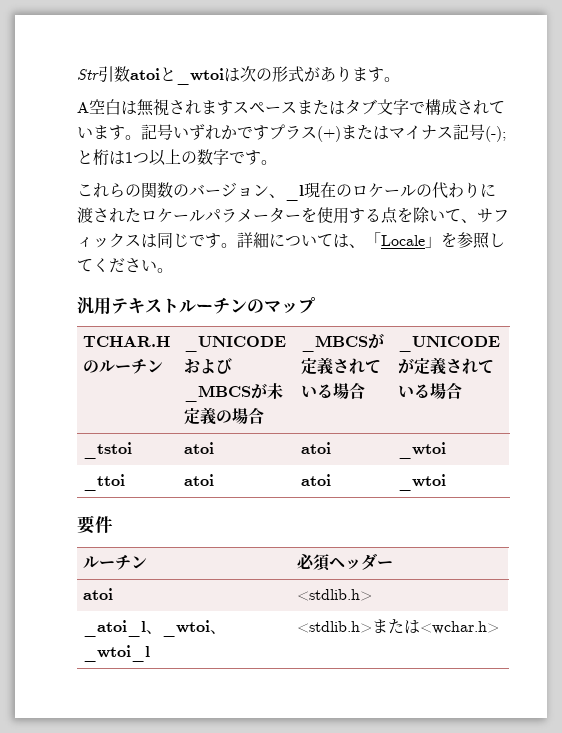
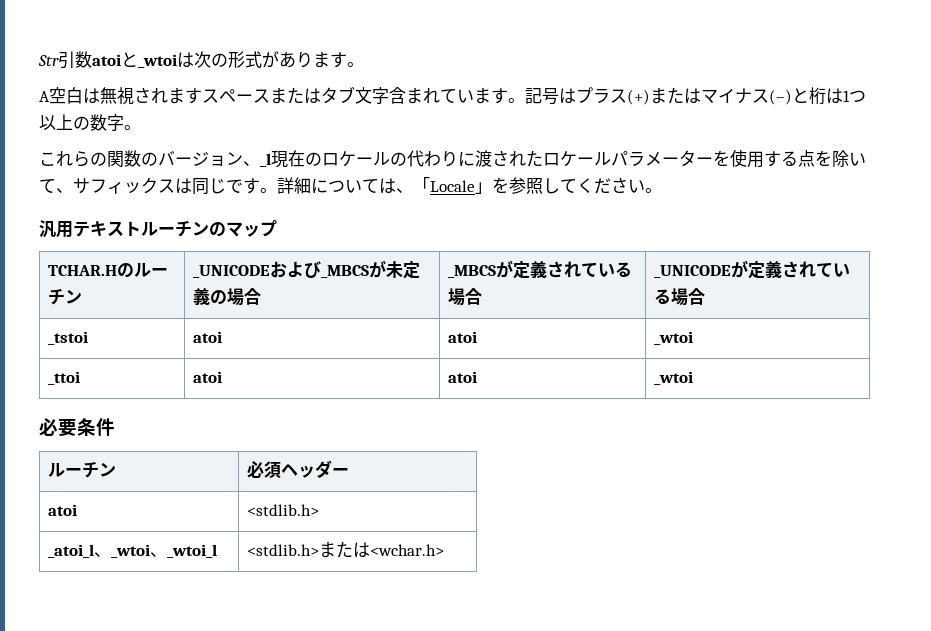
- A空白は無視されますスペースまたはタブ文字で構成されています。
+ A空白は無視されますスペースまたはタブ文字含まれています。
- 記号いずれかですプラス(+)またはマイナス記号(-);と桁は1つ以上の数字です。
+ 記号はプラス(+)またはマイナス(–)と桁は1つ以上の数字。
- 要件
+ 必要条件

